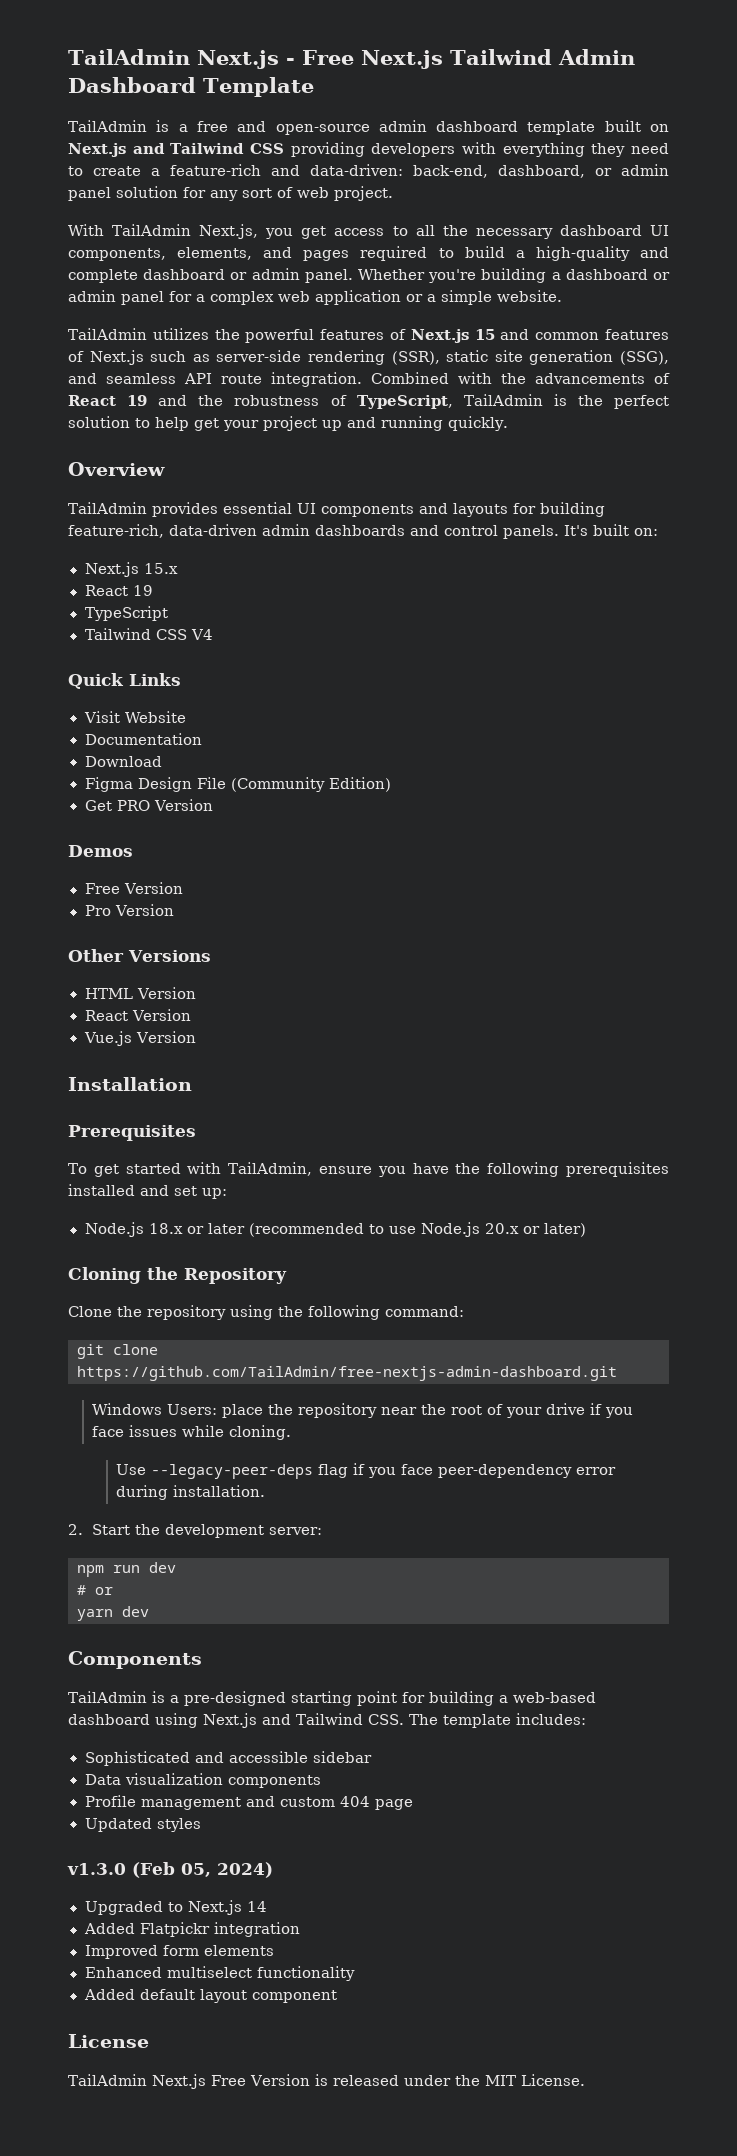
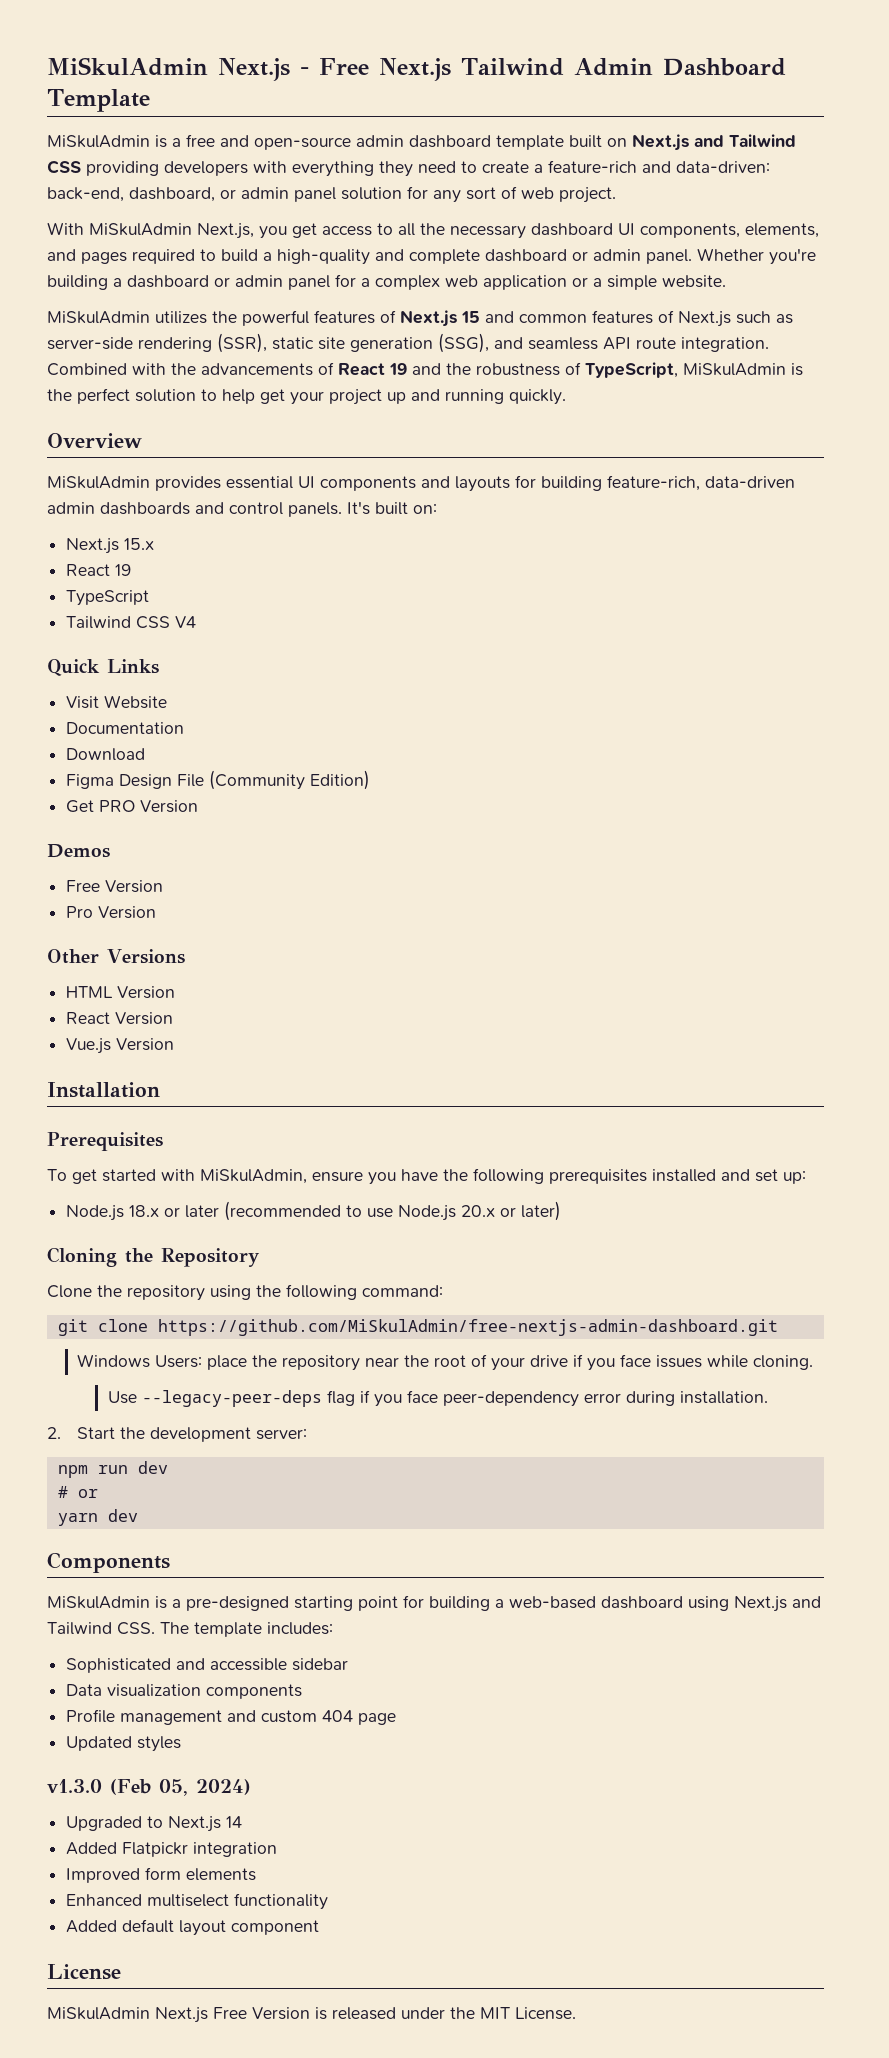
- TailAdmin Next.js - Free Next.js Tailwind Admin Dashboard Template
+ MiSkulAdmin Next.js - Free Next.js Tailwind Admin Dashboard Template
- TailAdmin is a free and open-source admin dashboard template built on Next.js and Tailwind CSS providing developers with everything they need to create a feature-rich and data-driven: back-end, dashboard, or admin panel solution for any sort of web project.
+ MiSkulAdmin is a free and open-source admin dashboard template built on Next.js and Tailwind CSS providing developers with everything they need to create a feature-rich and data-driven: back-end, dashboard, or admin panel solution for any sort of web project.
- With TailAdmin Next.js, you get access to all the necessary dashboard UI components, elements, and pages required to build a high-quality and complete dashboard or admin panel.
+ With MiSkulAdmin Next.js, you get access to all the necessary dashboard UI components, elements, and pages required to build a high-quality and complete dashboard or admin panel.
- TailAdmin utilizes the powerful features of Next.js 15 and common features of Next.js such as server-side rendering (SSR), static site generation (SSG), and seamless API route integration.
+ MiSkulAdmin utilizes the powerful features of Next.js 15 and common features of Next.js such as server-side rendering (SSR), static site generation (SSG), and seamless API route integration.
- Combined with the advancements of React 19 and the robustness of TypeScript, TailAdmin is the perfect solution to help get your project up and running quickly.
+ Combined with the advancements of React 19 and the robustness of TypeScript, MiSkulAdmin is the perfect solution to help get your project up and running quickly.
- TailAdmin provides essential UI components and layouts for building feature-rich, data-driven admin dashboards and control panels.
+ MiSkulAdmin provides essential UI components and layouts for building feature-rich, data-driven admin dashboards and control panels.
- To get started with TailAdmin, ensure you have the following prerequisites installed and set up:
+ To get started with MiSkulAdmin, ensure you have the following prerequisites installed and set up:
- git clone https://github.com/TailAdmin/free-nextjs-admin-dashboard.git
+ git clone https://github.com/MiSkulAdmin/free-nextjs-admin-dashboard.git
- TailAdmin is a pre-designed starting point for building a web-based dashboard using Next.js and Tailwind CSS. The template includes:
+ MiSkulAdmin is a pre-designed starting point for building a web-based dashboard using Next.js and Tailwind CSS. The template includes:
- TailAdmin Next.js Free Version is released under the MIT License.
+ MiSkulAdmin Next.js Free Version is released under the MIT License.

